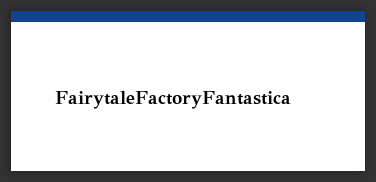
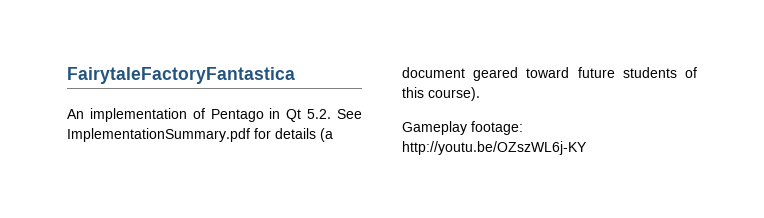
+ An implementation of Pentago in Qt 5.2. See ImplementationSummary.pdf for details (a document geared toward future students of this course).
+ Gameplay footage: http://youtu.be/OZszWL6j-KY

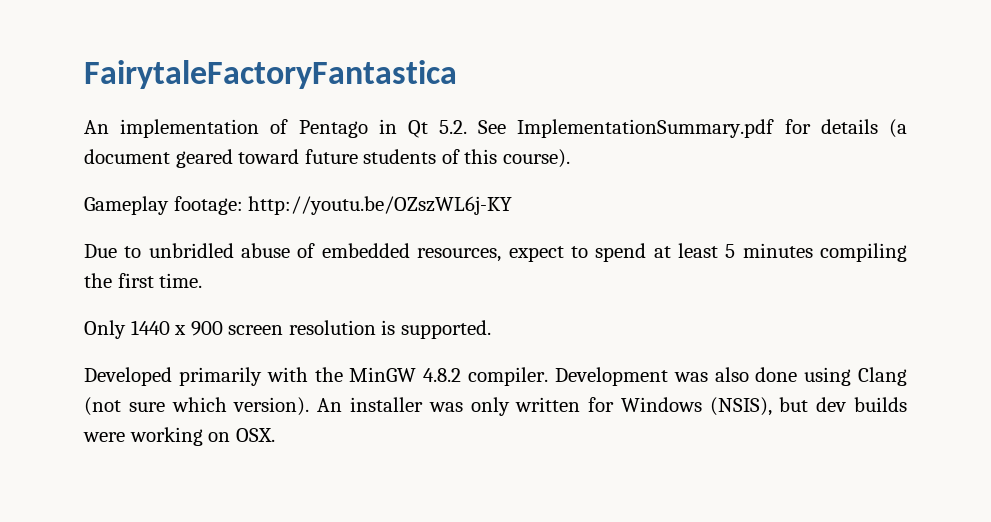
+ Due to unbridled abuse of embedded resources, expect to spend at least 5 minutes compiling the first time.
+ Only 1440 x 900 screen resolution is supported.
+ Developed primarily with the MinGW 4.8.2 compiler. Development was also done using Clang (not sure which version). An installer was only written for Windows (NSIS), but dev builds were working on OSX.

